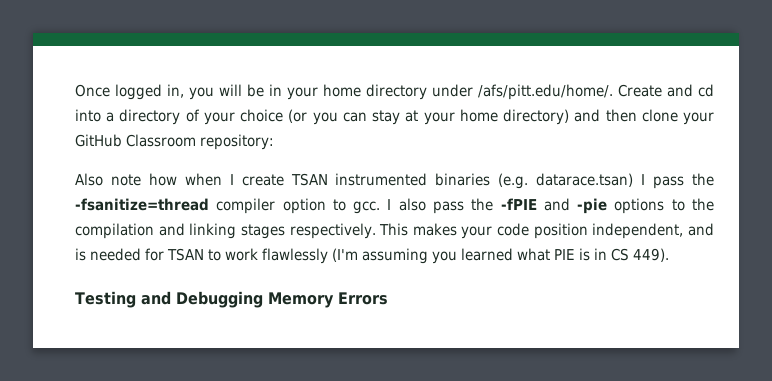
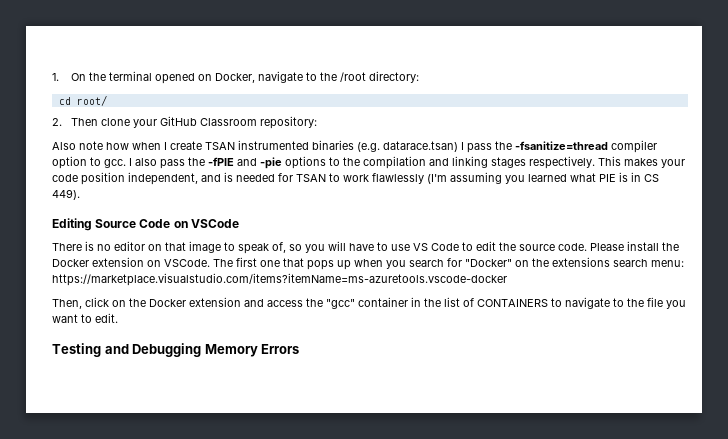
- Once logged in, you will be in your home directory under /afs/pitt.edu/home/. Create and cd into a directory of your choice (or you can stay at your home directory) and then clone your GitHub Classroom repository:
+ 1. On the terminal opened on Docker, navigate to the /root directory:
+ cd root/
+ 2. Then clone your GitHub Classroom repository:
+ Editing Source Code on VSCode
+ There is no editor on that image to speak of, so you will have to use VS Code to edit the source code. Please install the Docker extension on VSCode. The first one that pops up when you search for "Docker" on the extensions search menu: https://marketplace.visualstudio.com/items?itemName=ms-azuretools.vscode-docker
+ Then, click on the Docker extension and access the "gcc" container in the list of CONTAINERS to navigate to the file you want to edit.

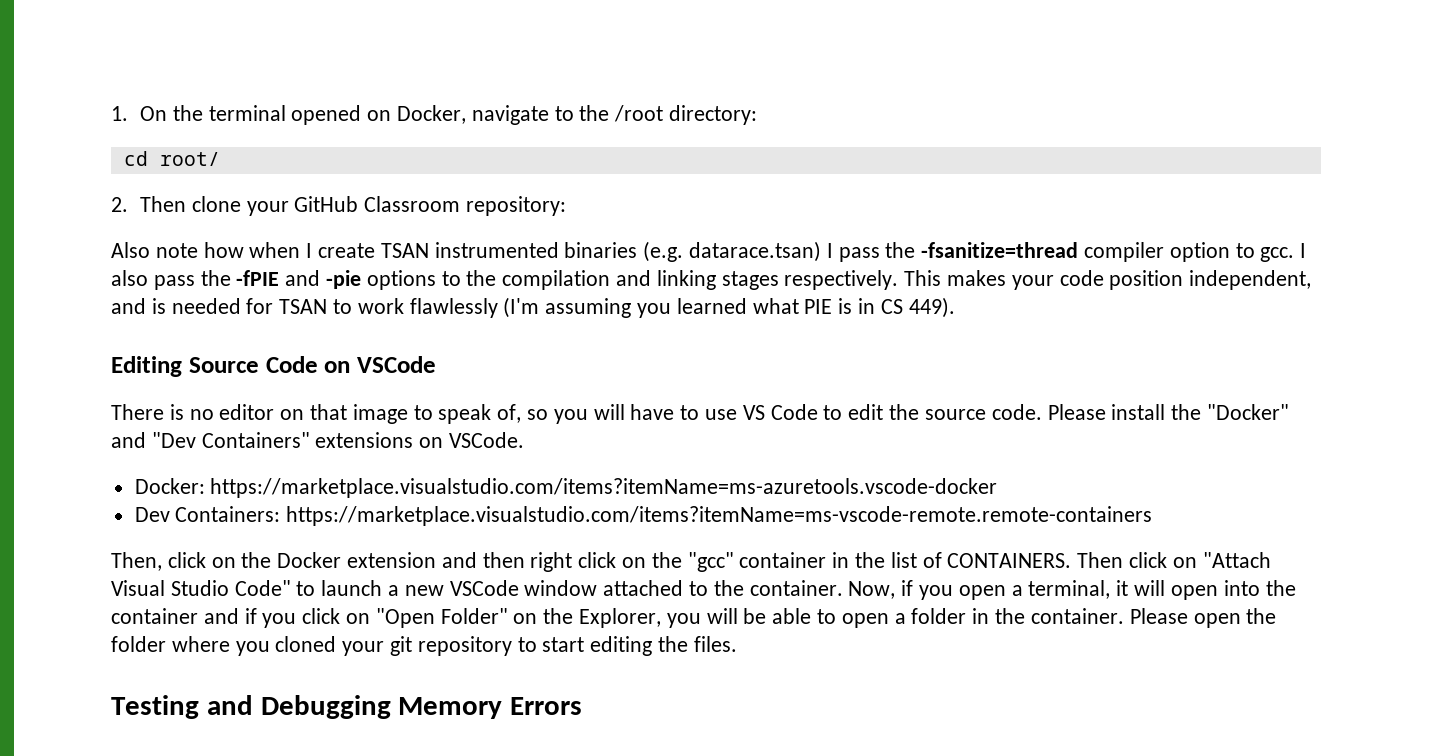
- Please install the Docker extension on VSCode. The first one that pops up when you search for "Docker" on the extensions search menu: https://marketplace.visualstudio.com/items?itemName=ms-azuretools.vscode-docker
+ Please install the "Docker" and "Dev Containers" extensions on VSCode.
+ Docker: https://marketplace.visualstudio.com/items?itemName=ms-azuretools.vscode-docker
+ Dev Containers: https://marketplace.visualstudio.com/items?itemName=ms-vscode-remote.remote-containers
- Then, click on the Docker extension and access the "gcc" container in the list of CONTAINERS to navigate to the file you want to edit.
+ Then, click on the Docker extension and then right click on the "gcc" container in the list of CONTAINERS. Then click on "Attach Visual Studio Code" to launch a new VSCode window attached to the container. Now, if you open a terminal, it will open into the container and if you click on "Open Folder" on the Explorer, you will be able to open a folder in the container. Please open the folder where you cloned your git repository to start editing the files.

